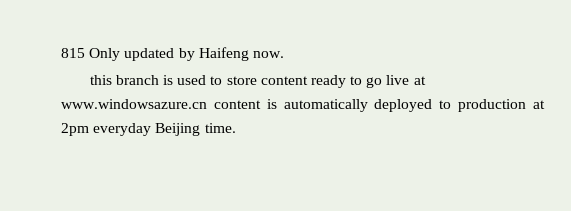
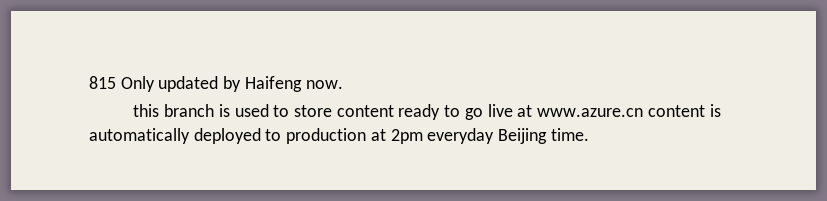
- this branch is used to store content ready to go live at www.windowsazure.cn content is automatically deployed to production at 2pm everyday Beijing time.
+ this branch is used to store content ready to go live at www.azure.cn content is automatically deployed to production at 2pm everyday Beijing time.

